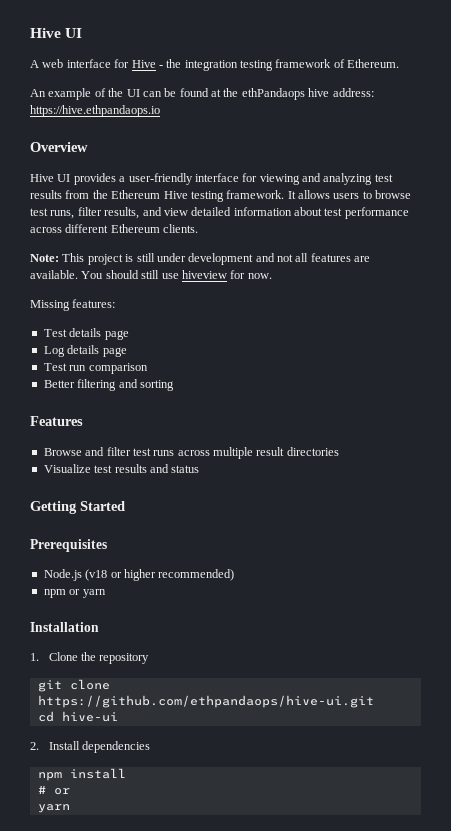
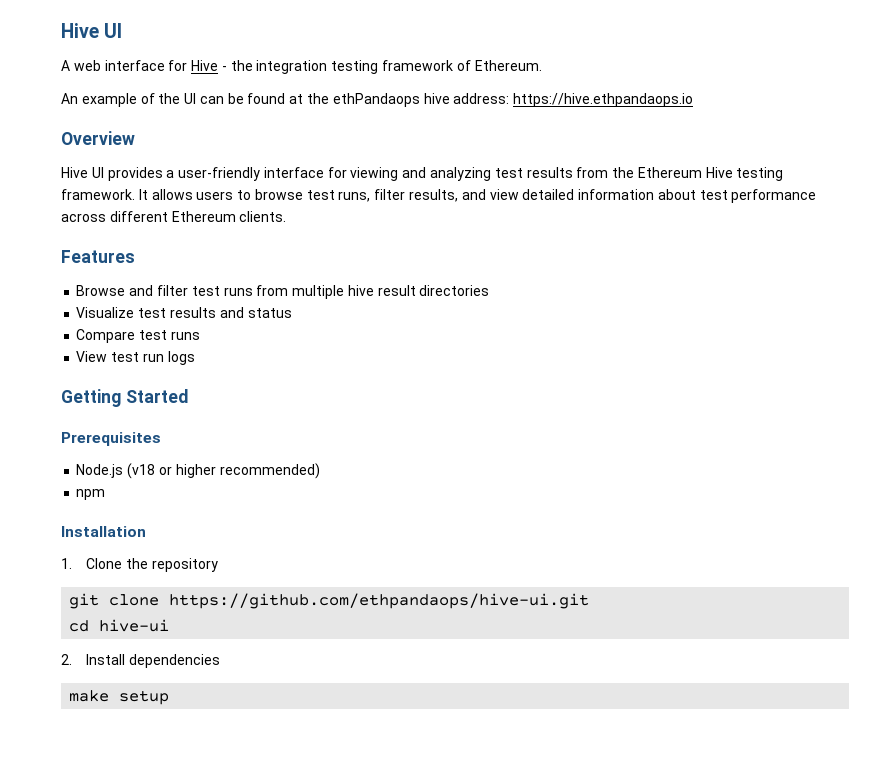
- Note: This project is still under development and not all features are available. You should still use hiveview for now.
- Missing features:
- Test details page
- Log details page
- Test run comparison
- Better filtering and sorting
- Browse and filter test runs across multiple result directories
+ Browse and filter test runs from multiple hive result directories
+ Compare test runs
+ View test run logs
- npm or yarn
+ npm
- npm install
- # or
- yarn
+ make setup

